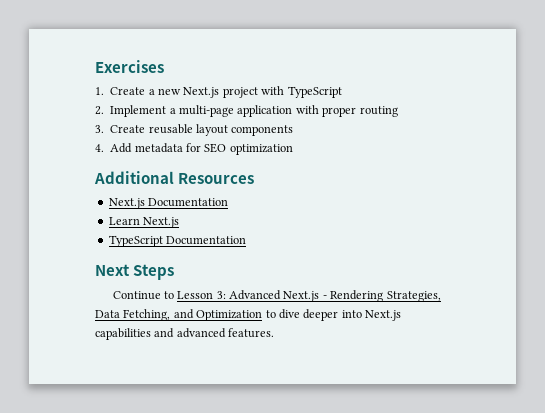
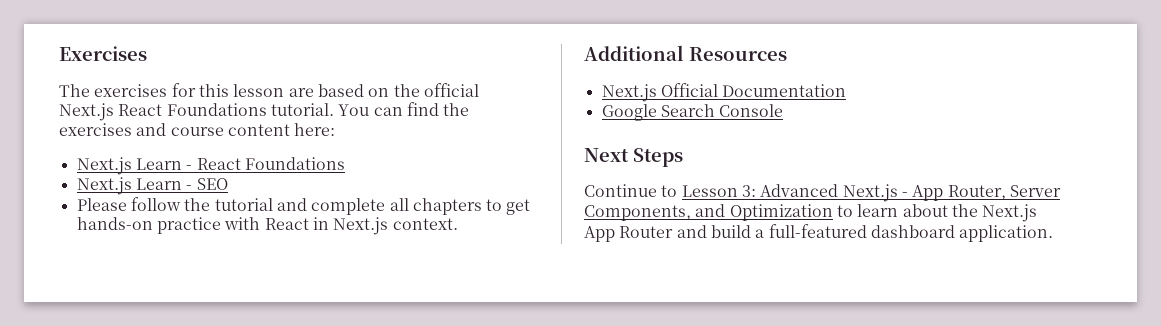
- 1. Create a new Next.js project with TypeScript
- 2. Implement a multi-page application with proper routing
- 3. Create reusable layout components
- 4. Add metadata for SEO optimization
+ The exercises for this lesson are based on the official Next.js React Foundations tutorial. You can find the exercises and course content here:
+ Next.js Learn - React Foundations
+ Next.js Learn - SEO
+ Please follow the tutorial and complete all chapters to get hands-on practice with React in Next.js context.
- Next.js Documentation
- Learn Next.js
- TypeScript Documentation
+ Next.js Official Documentation
+ Google Search Console
- Continue to Lesson 3: Advanced Next.js - Rendering Strategies, Data Fetching, and Optimization to dive deeper into Next.js capabilities and advanced features.
+ Continue to Lesson 3: Advanced Next.js - App Router, Server Components, and Optimization to learn about the Next.js App Router and build a full-featured dashboard application.

